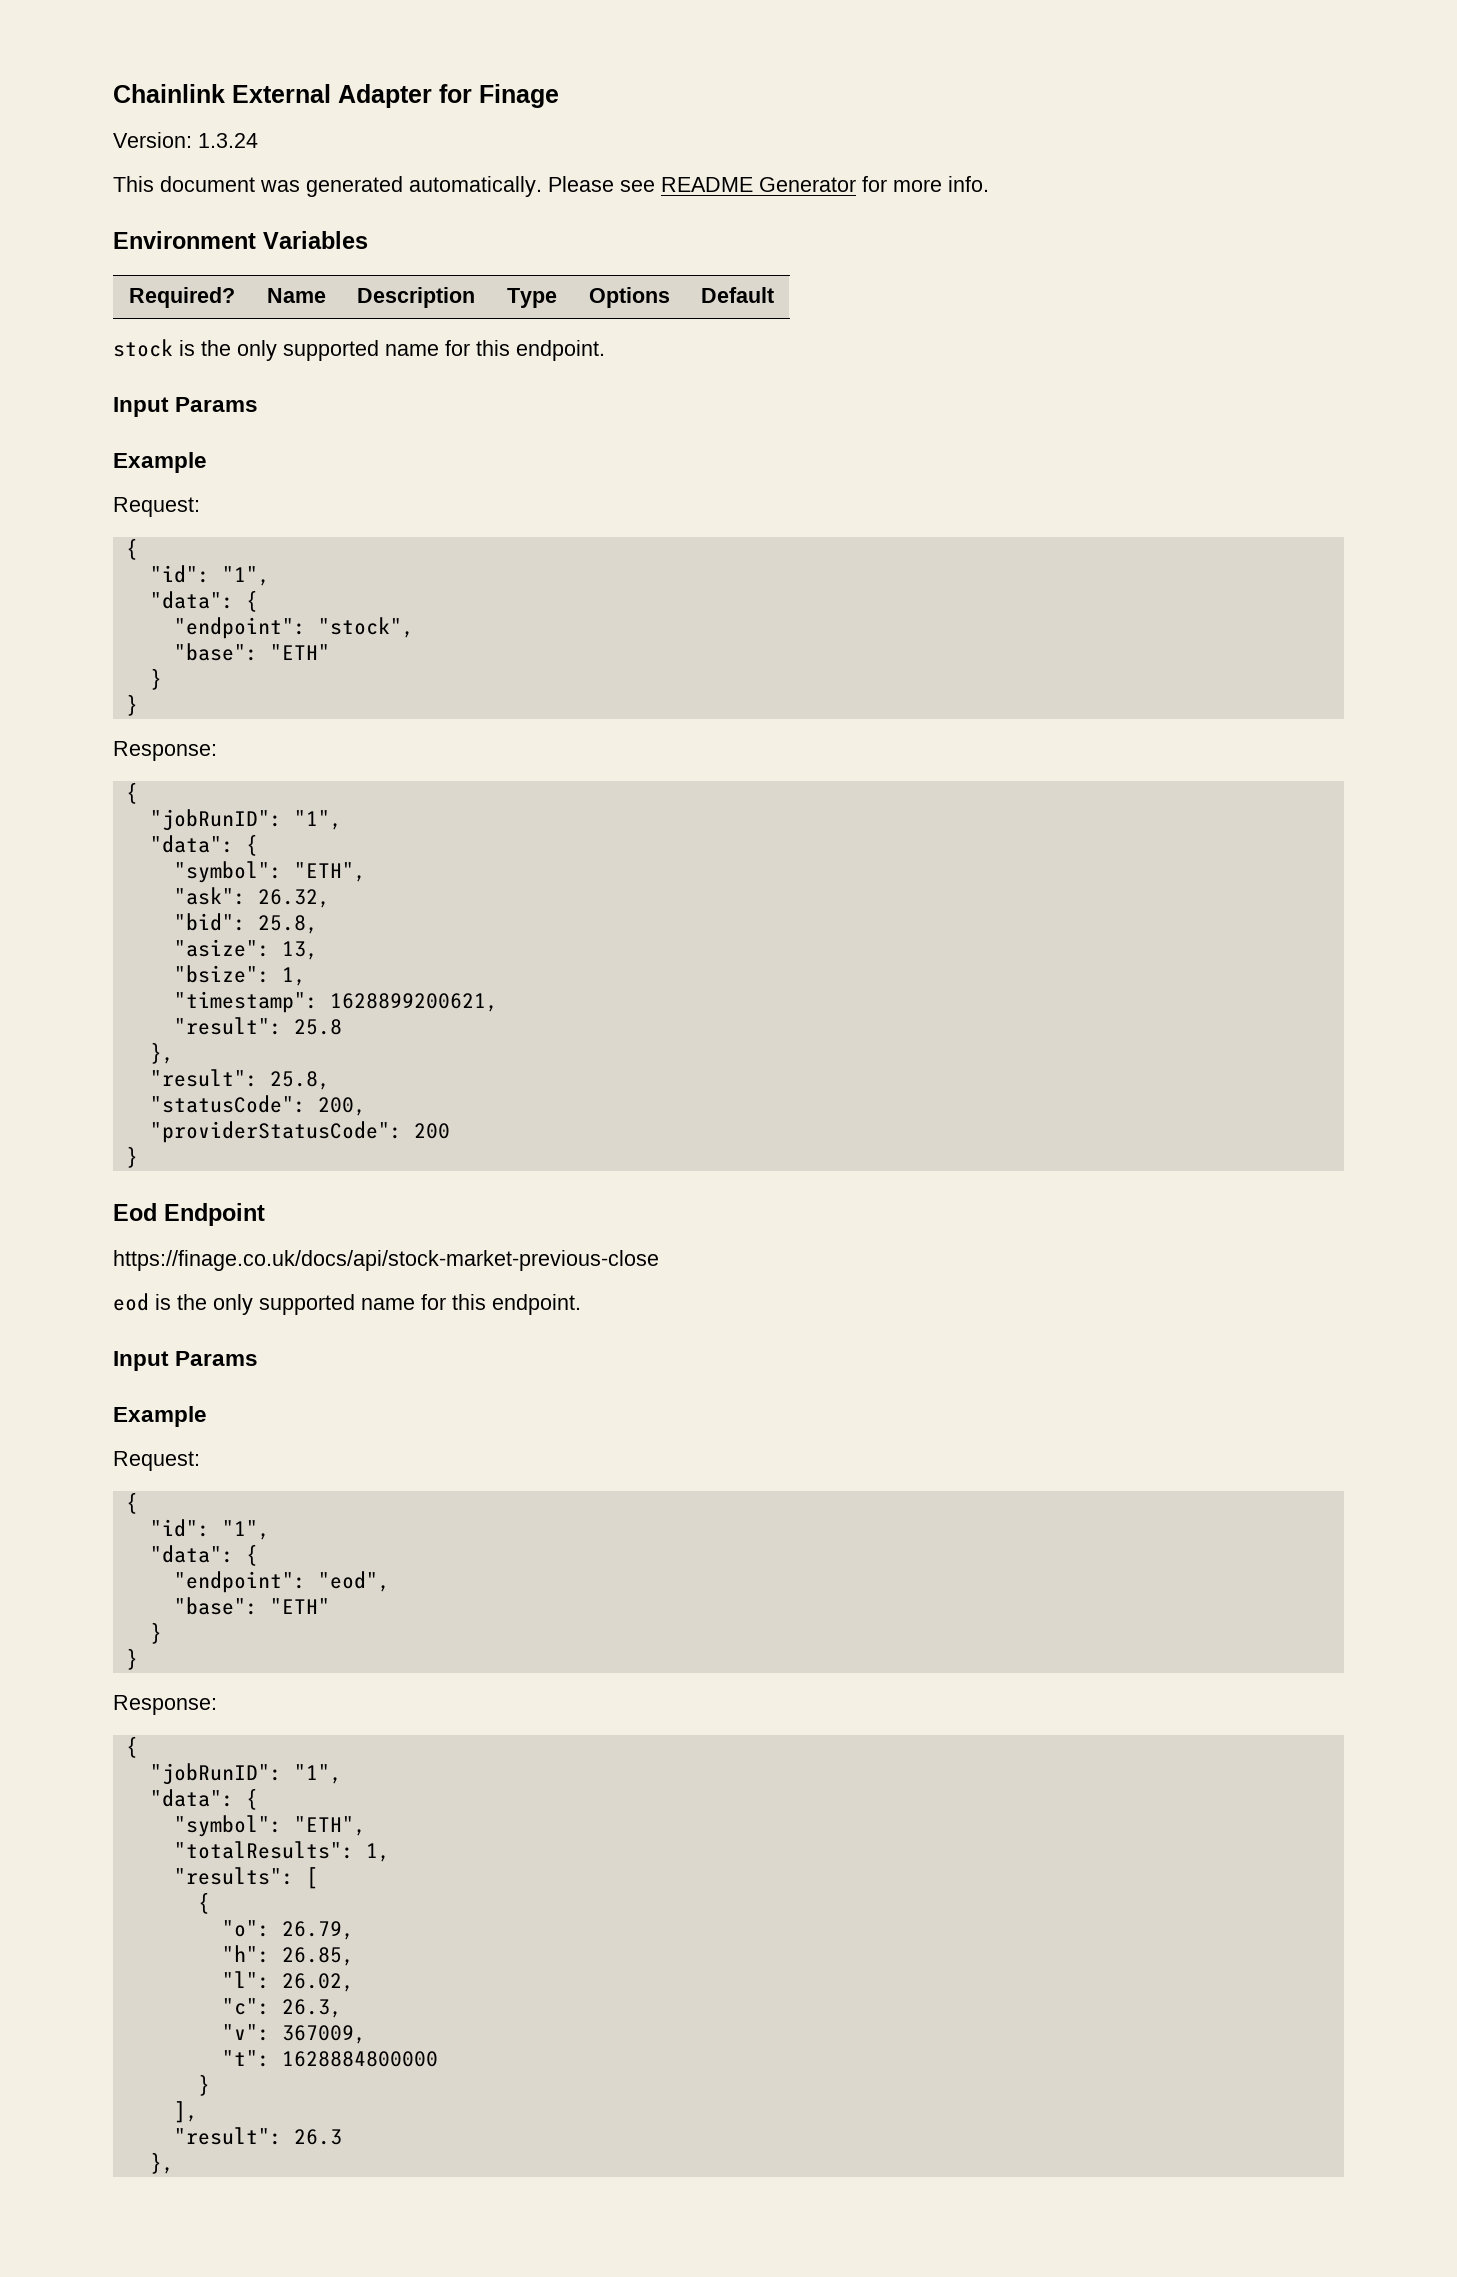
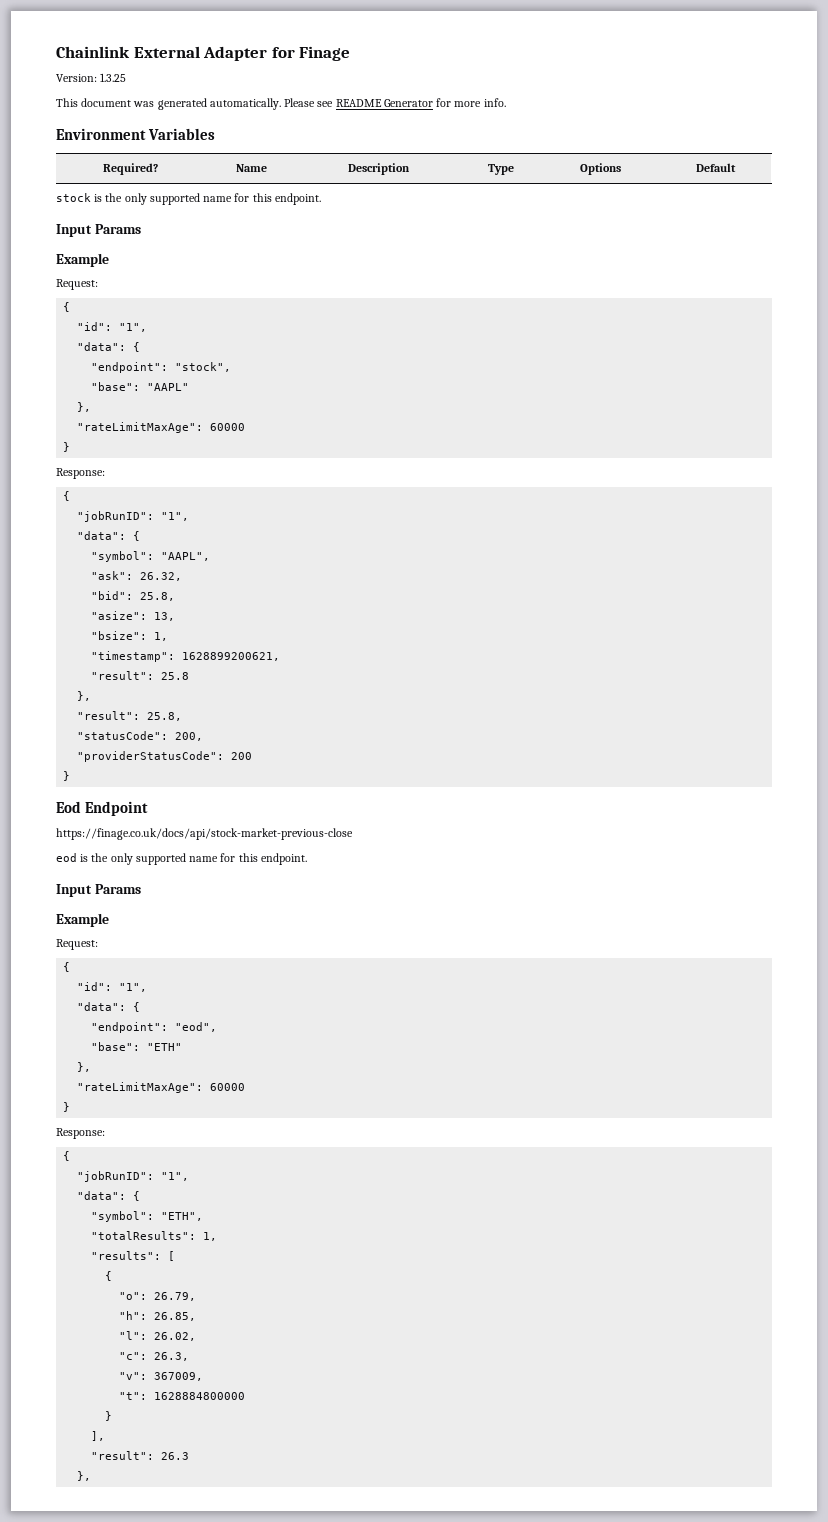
- Version: 1.3.24
+ Version: 1.3.25
  "endpoint": "stock",
- "base": "ETH"
- }
+ "base": "AAPL"
+ },
+ "rateLimitMaxAge": 60000
  }
  Response:
  {
  "jobRunID": "1",
  "data": {
- "symbol": "ETH",
+ "symbol": "AAPL",
  "endpoint": "eod",
  "base": "ETH"
- }
+ },
+ "rateLimitMaxAge": 60000

